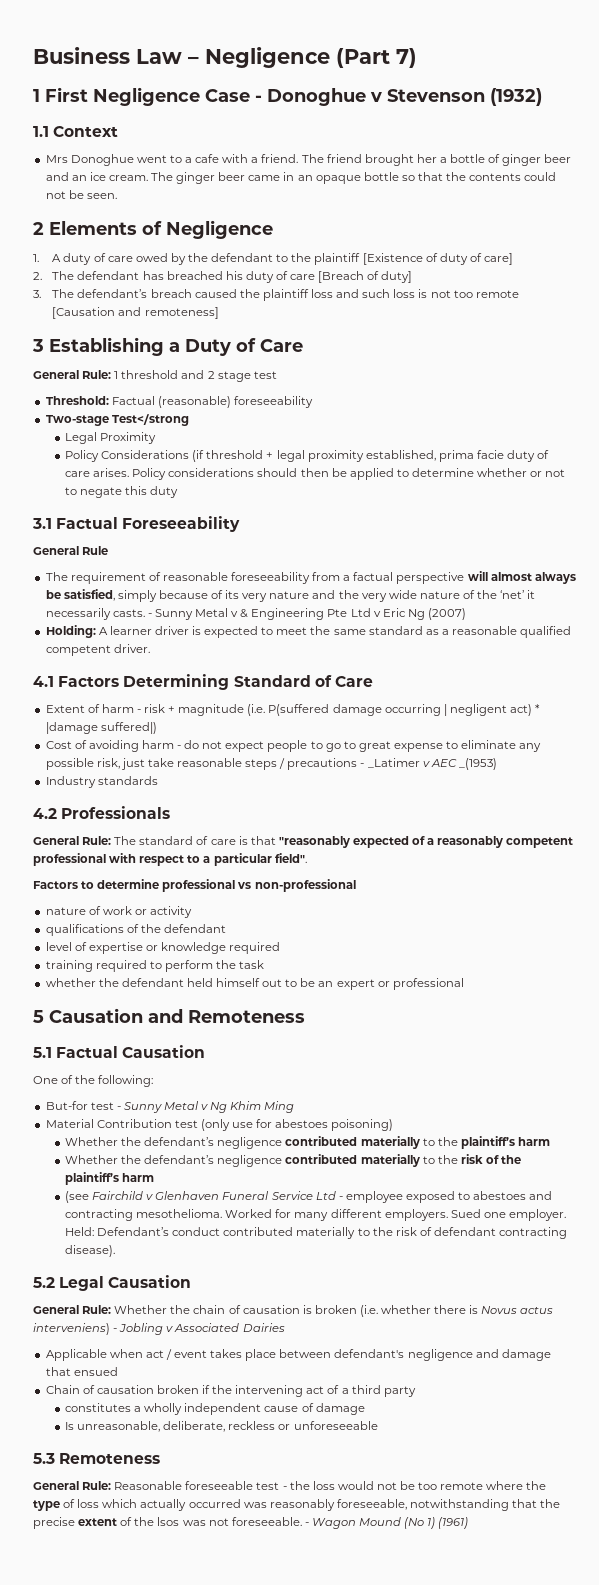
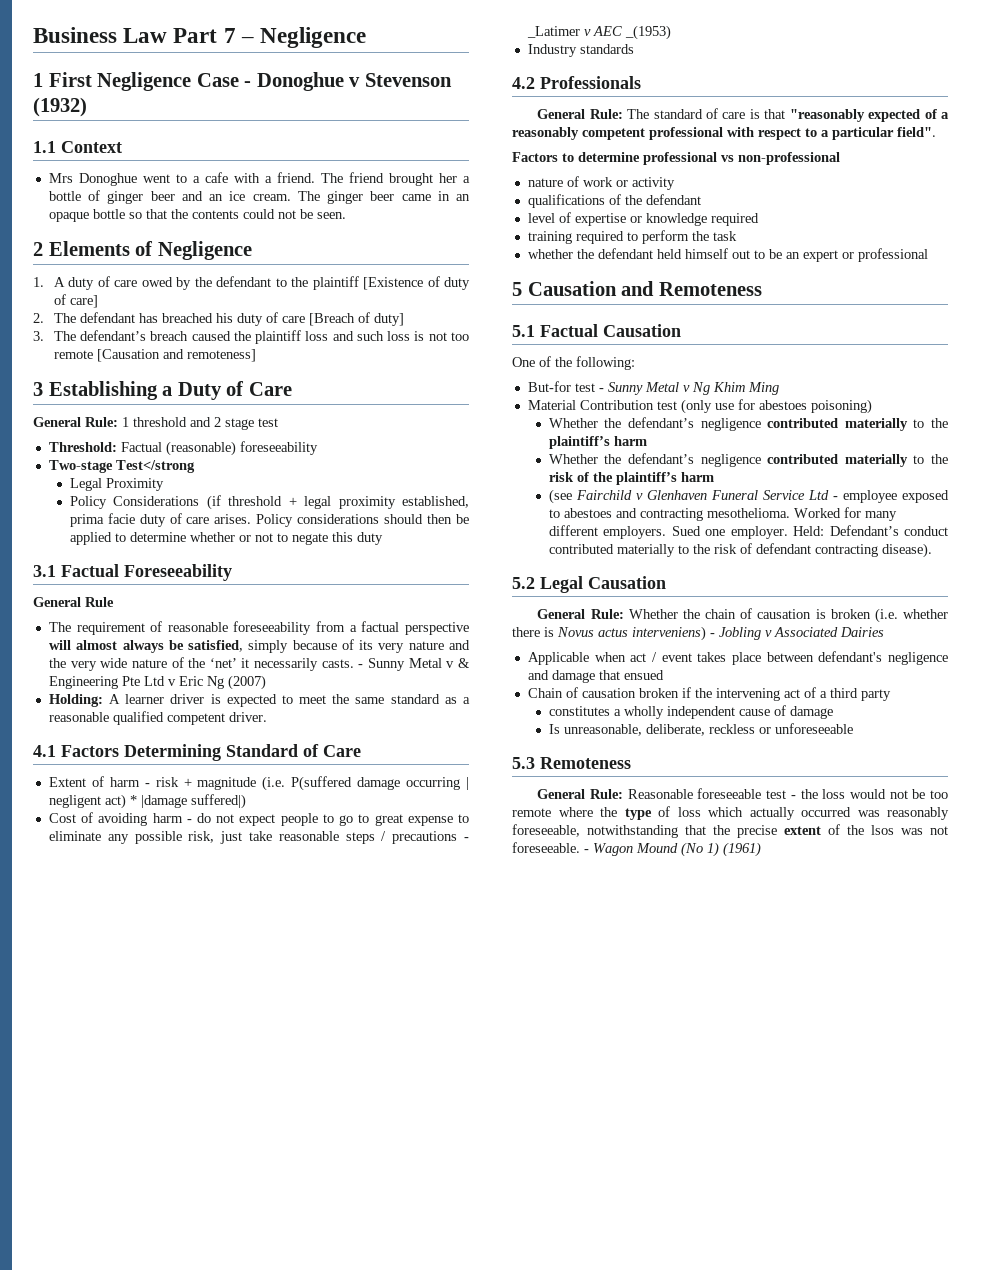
- Business Law – Negligence (Part 7)
+ Business Law Part 7 – Negligence

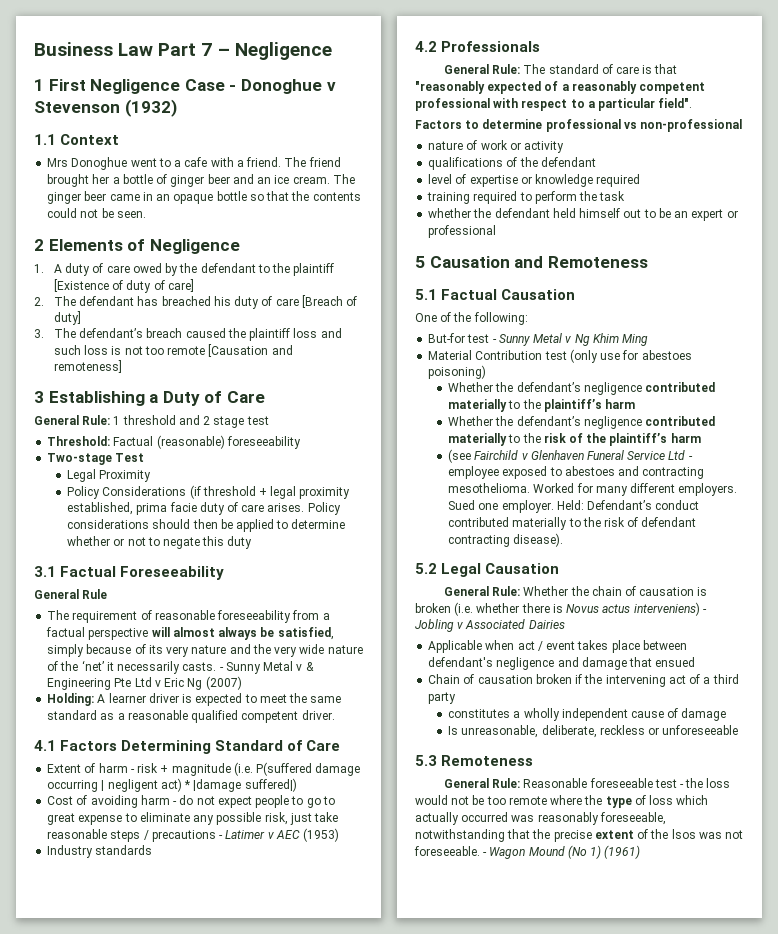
- Two-stage Test</strong
+ Two-stage Test
- Cost of avoiding harm - do not expect people to go to great expense to eliminate any possible risk, just take reasonable steps / precautions - _Latimer v AEC _(1953)
+ Cost of avoiding harm - do not expect people to go to great expense to eliminate any possible risk, just take reasonable steps / precautions - Latimer v AEC (1953)

